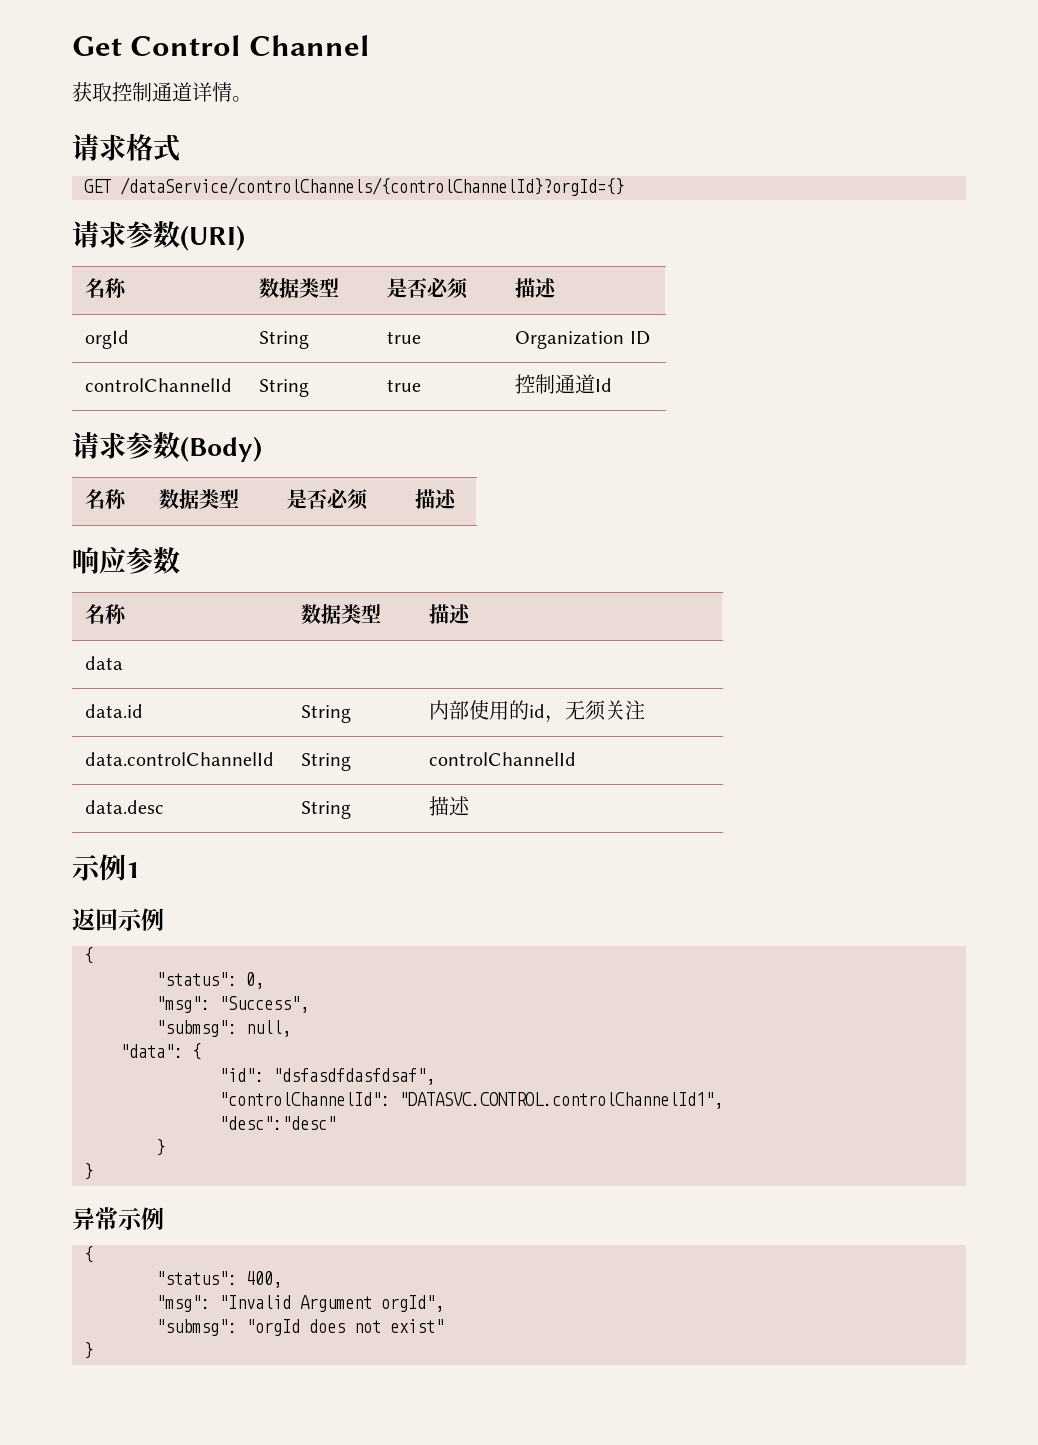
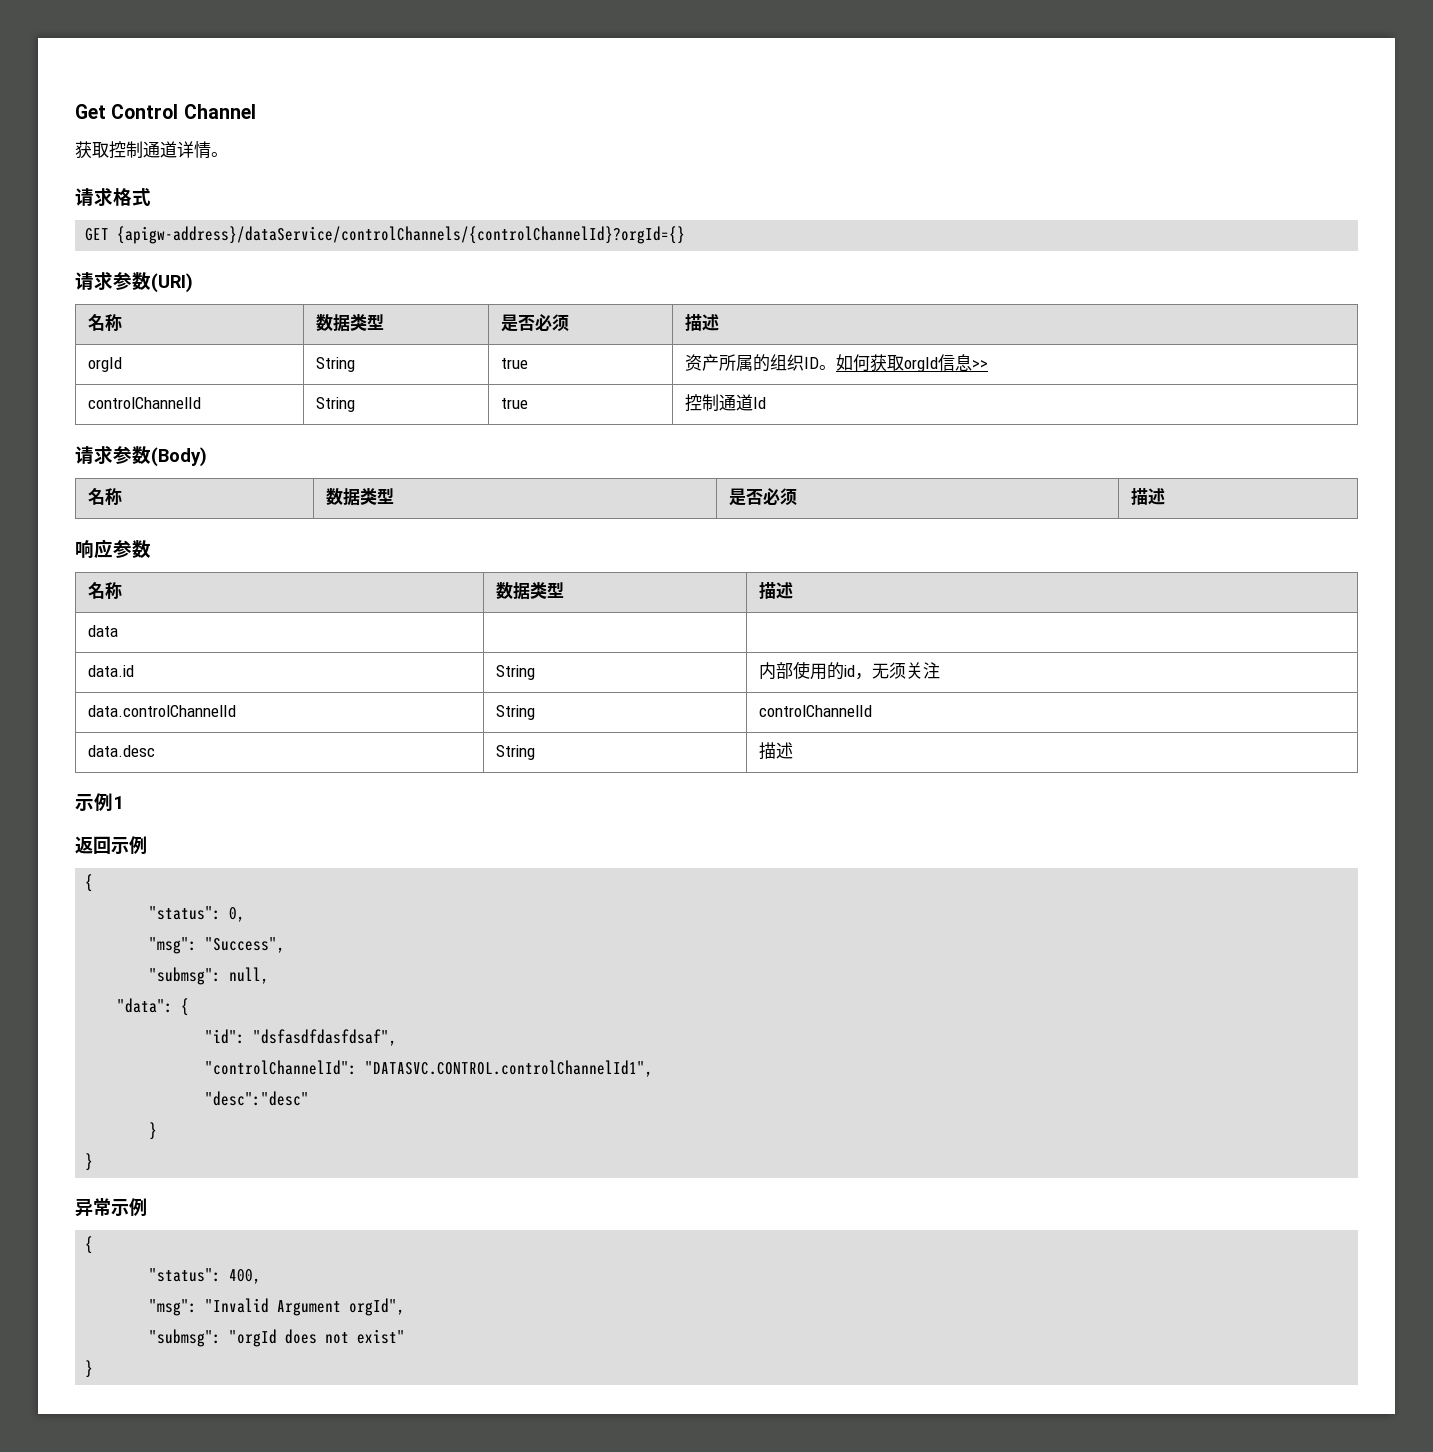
- GET /dataService/controlChannels/{controlChannelId}?orgId={}
+ GET {apigw-address}/dataService/controlChannels/{controlChannelId}?orgId={}
- orgId | String | true | Organization ID
+ orgId | String | true | 资产所属的组织ID。如何获取orgId信息>>

